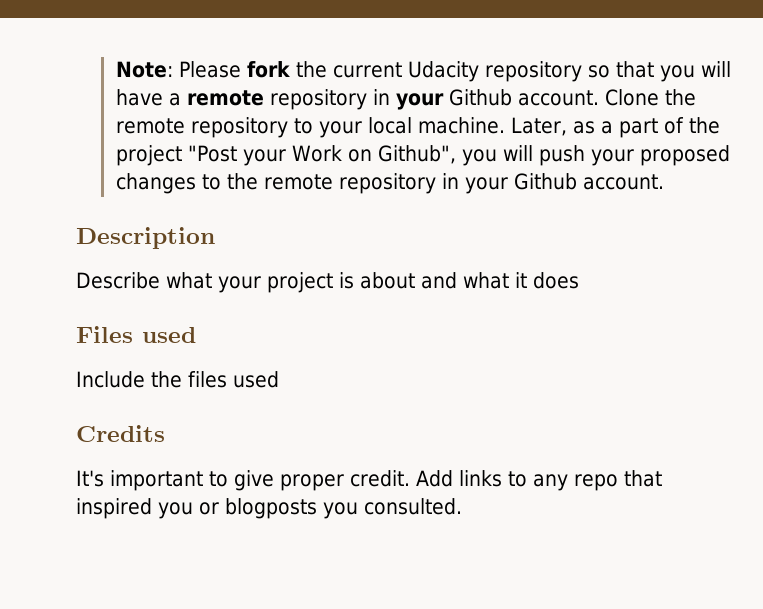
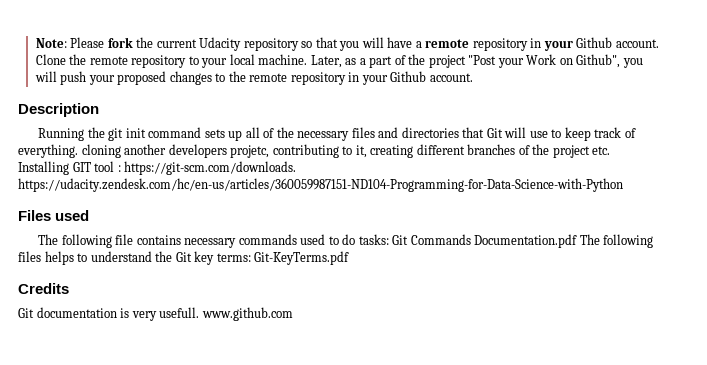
- Describe what your project is about and what it does
+ Running the git init command sets up all of the necessary files and directories that Git will use to keep track of everything. cloning another developers projetc, contributing to it, creating different branches of the project etc. Installing GIT tool : https://git-scm.com/downloads. https://udacity.zendesk.com/hc/en-us/articles/360059987151-ND104-Programming-for-Data-Science-with-Python
  Files used
- Include the files used
+ The following file contains necessary commands used to do tasks: Git Commands Documentation.pdf The following files helps to understand the Git key terms: Git-KeyTerms.pdf
  Credits
- It's important to give proper credit. Add links to any repo that inspired you or blogposts you consulted.
+ Git documentation is very usefull. www.github.com

